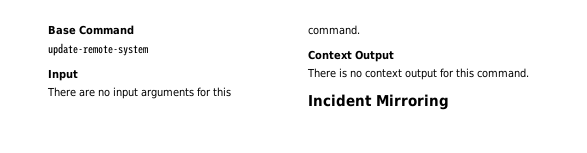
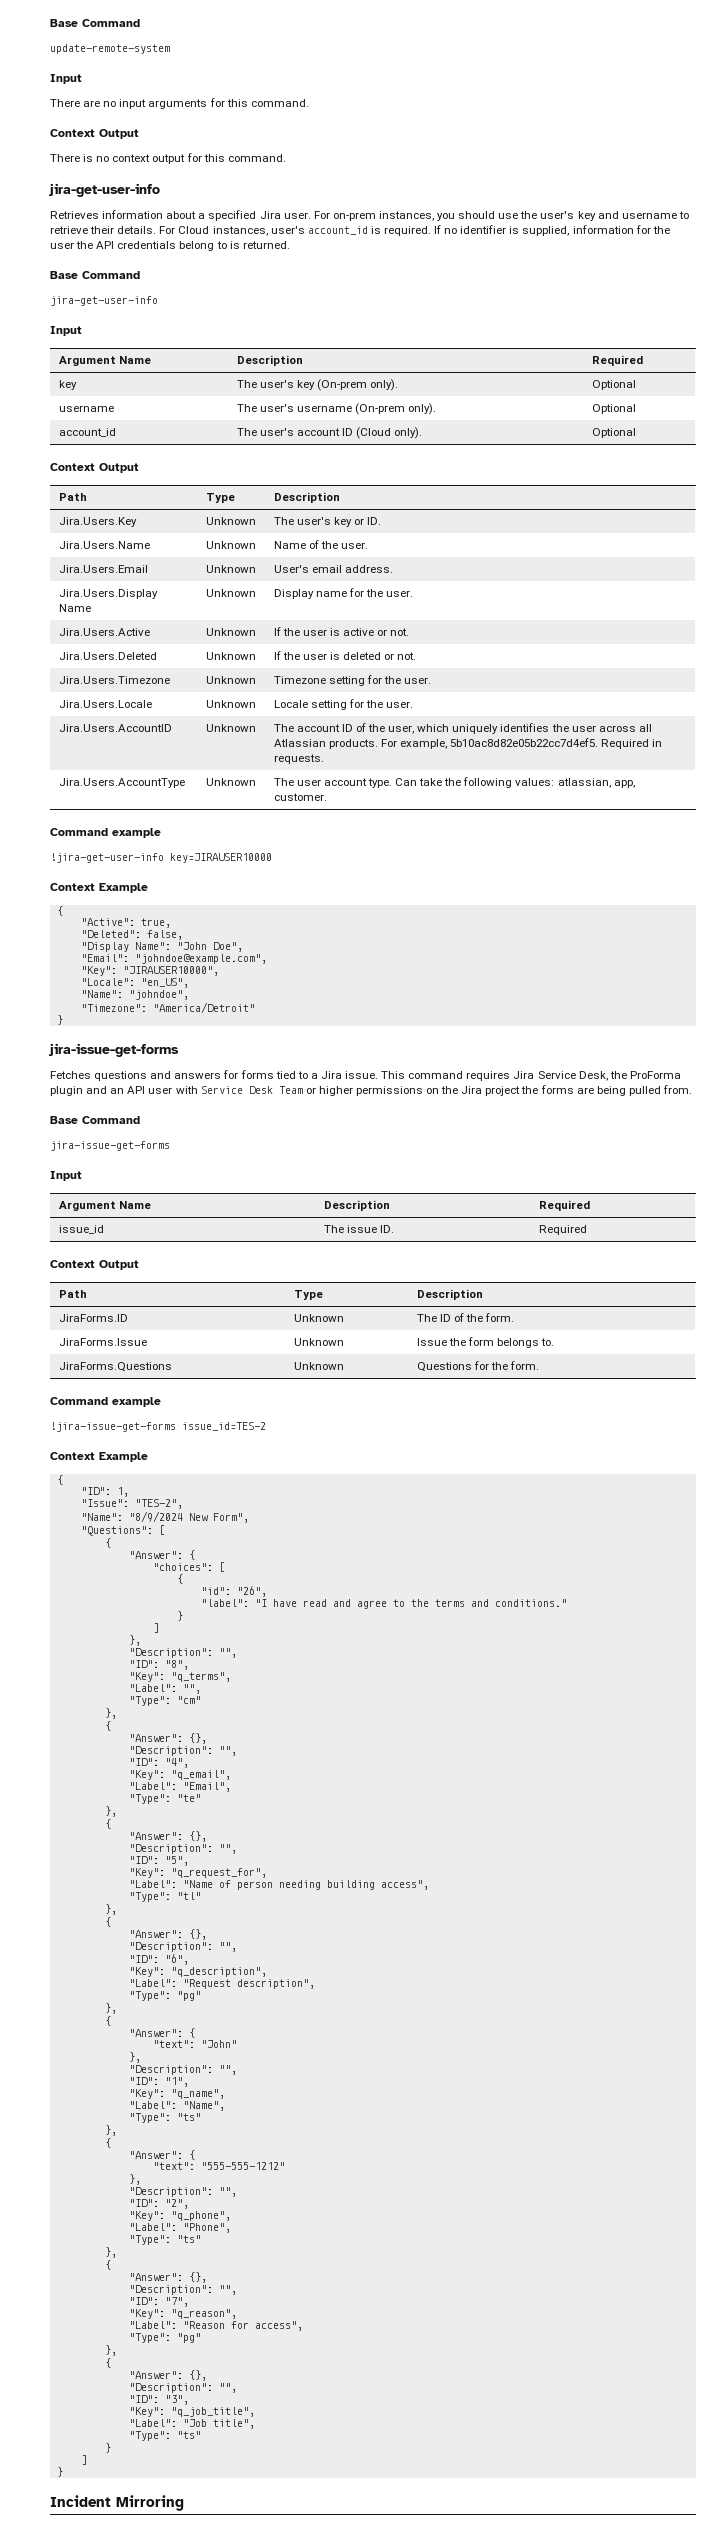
  There is no context output for this command.
+ jira-get-user-info
+ Retrieves information about a specified Jira user. For on-prem instances, you should use the user's key and username to retrieve their details. For Cloud instances, user's account_id is required. If no identifier is supplied, information for the user the API credentials belong to is returned.
+ Base Command
+ jira-get-user-info
+ Input
+ Argument Name | Description | Required
+ key | The user's key (On-prem only). | Optional
+ username | The user's username (On-prem only). | Optional
+ account_id | The user's account ID (Cloud only). | Optional
+ Context Output
+ Path | Type | Description
+ Jira.Users.Key | Unknown | The user's key or ID.
+ Jira.Users.Name | Unknown | Name of the user.
+ Jira.Users.Email | Unknown | User's email address.
+ Jira.Users.Display Name | Unknown | Display name for the user.
+ Jira.Users.Active | Unknown | If the user is active or not.
+ Jira.Users.Deleted | Unknown | If the user is deleted or not.
+ Jira.Users.Timezone | Unknown | Timezone setting for the user.
+ Jira.Users.Locale | Unknown | Locale setting for the user.
+ Jira.Users.AccountID | Unknown | The account ID of the user, which uniquely identifies the user across all Atlassian products. For example, 5b10ac8d82e05b22cc7d4ef5. Required in requests.
+ Jira.Users.AccountType | Unknown | The user account type. Can take the following values: atlassian, app, customer.
+ Command example
+ !jira-get-user-info key=JIRAUSER10000
+ Context Example
+ {
+ "Active": true,
+ "Deleted": false,
+ "Display Name": "John Doe",
+ "Email": "johndoe@example.com",
+ "Key": "JIRAUSER10000",
+ "Locale": "en_US",
+ "Name": "johndoe",
+ "Timezone": "America/Detroit"
+ }
+ jira-issue-get-forms
+ Fetches questions and answers for forms tied to a Jira issue. This command requires Jira Service Desk, the ProForma plugin and an API user with Service Desk Team or higher permissions on the Jira project the forms are being pulled from.
+ Base Command
+ jira-issue-get-forms
+ Input
+ Argument Name | Description | Required
+ issue_id | The issue ID. | Required
+ Context Output
+ Path | Type | Description
+ JiraForms.ID | Unknown | The ID of the form.
+ JiraForms.Issue | Unknown | Issue the form belongs to.
+ JiraForms.Questions | Unknown | Questions for the form.
+ Command example
+ !jira-issue-get-forms issue_id=TES-2
+ Context Example
+ {
+ "ID": 1,
+ "Issue": "TES-2",
+ "Name": "8/9/2024 New Form",
+ "Questions": [
+ {
+ "Answer": {
+ "choices": [
+ {
+ "id": "26",
+ "label": "I have read and agree to the terms and conditions."
+ }
+ ]
+ },
+ "Description": "",
+ "ID": "8",
+ "Key": "q_terms",
+ "Label": "",
+ "Type": "cm"
+ },
+ {
+ "Answer": {},
+ "Description": "",
+ "ID": "4",
+ "Key": "q_email",
+ "Label": "Email",
+ "Type": "te"
+ },
+ {
+ "Answer": {},
+ "Description": "",
+ "ID": "5",
+ "Key": "q_request_for",
+ "Label": "Name of person needing building access",
+ "Type": "tl"
+ },
+ {
+ "Answer": {},
+ "Description": "",
+ "ID": "6",
+ "Key": "q_description",
+ "Label": "Request description",
+ "Type": "pg"
+ },
+ {
+ "Answer": {
+ "text": "John"
+ },
+ "Description": "",
+ "ID": "1",
+ "Key": "q_name",
+ "Label": "Name",
+ "Type": "ts"
+ },
+ {
+ "Answer": {
+ "text": "555-555-1212"
+ },
+ "Description": "",
+ "ID": "2",
+ "Key": "q_phone",
+ "Label": "Phone",
+ "Type": "ts"
+ },
+ {
+ "Answer": {},
+ "Description": "",
+ "ID": "7",
+ "Key": "q_reason",
+ "Label": "Reason for access",
+ "Type": "pg"
+ },
+ {
+ "Answer": {},
+ "Description": "",
+ "ID": "3",
+ "Key": "q_job_title",
+ "Label": "Job title",
+ "Type": "ts"
+ }
+ ]
+ }

